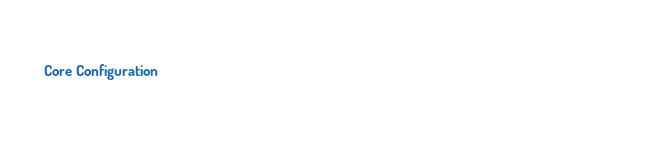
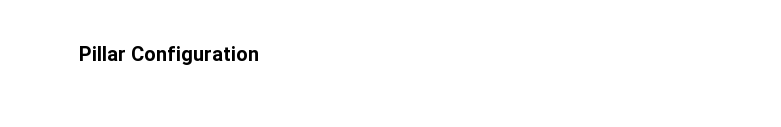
- Core Configuration
+ Pillar Configuration

